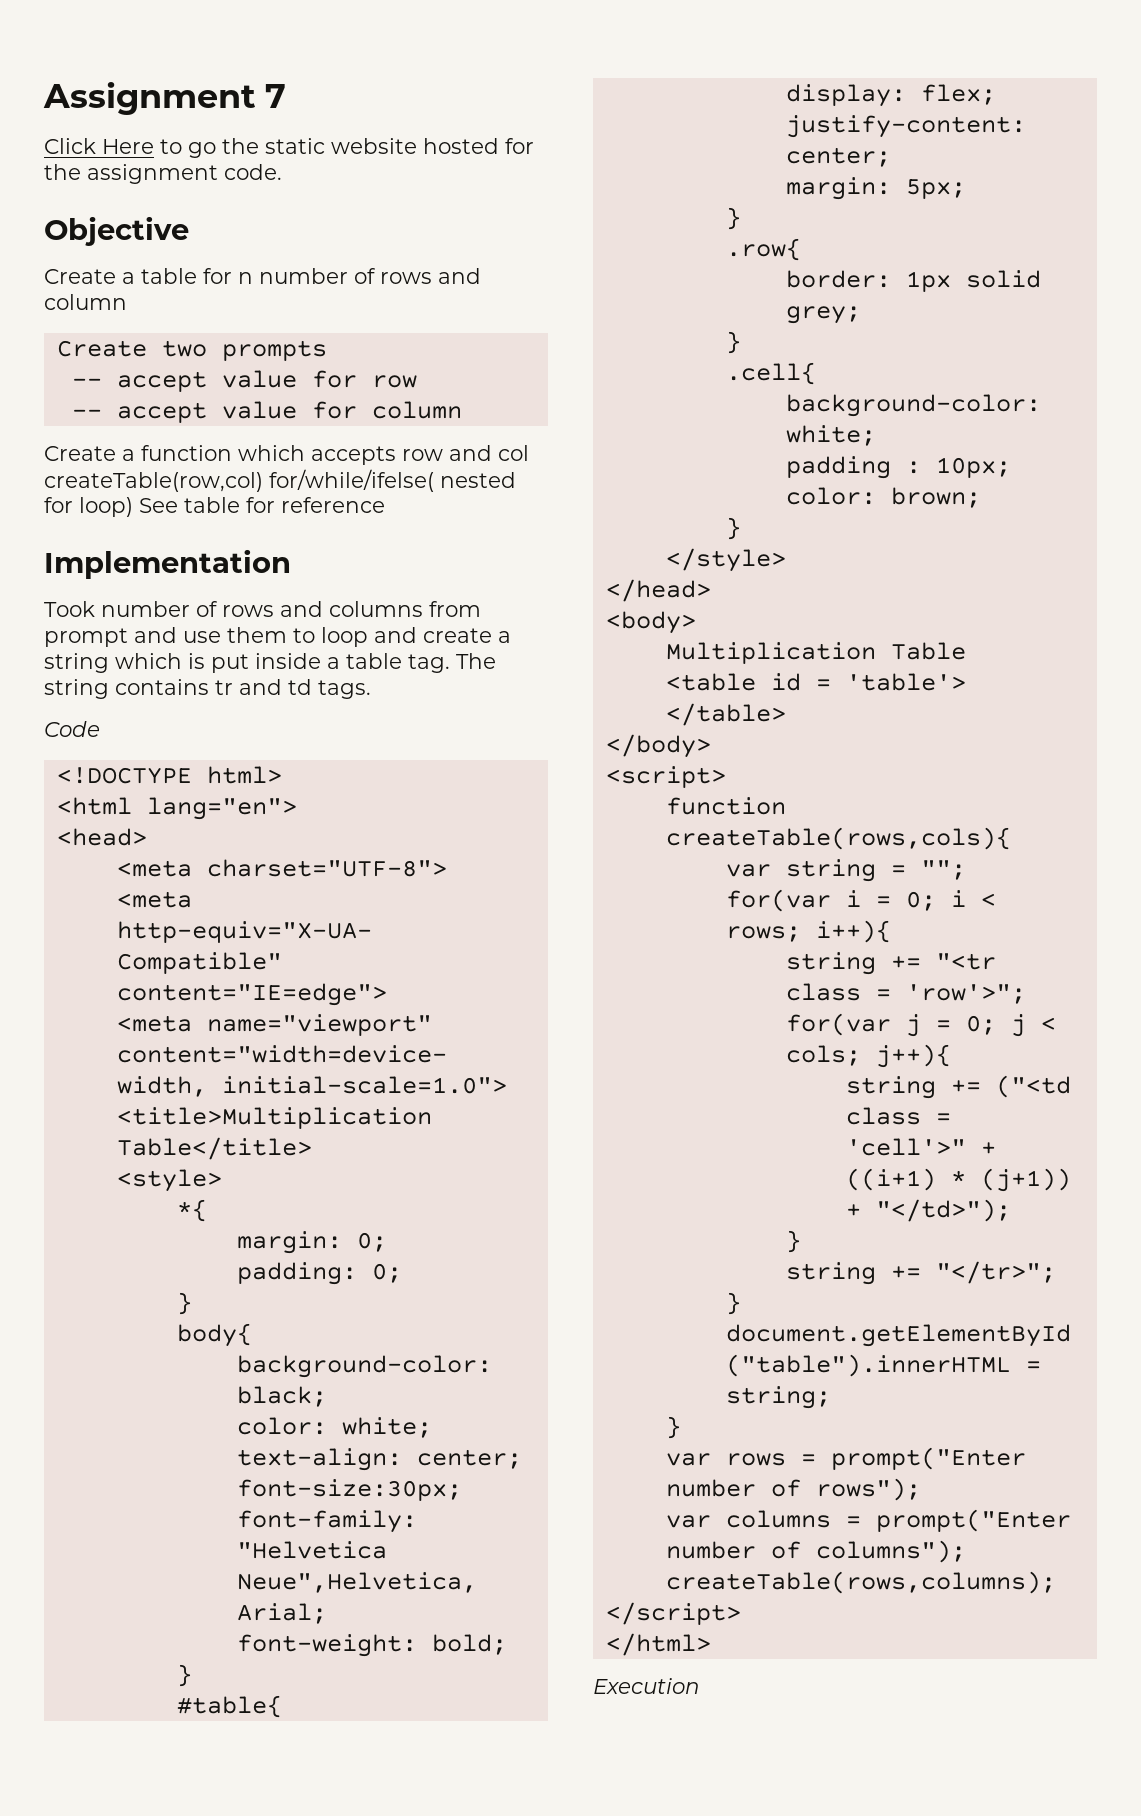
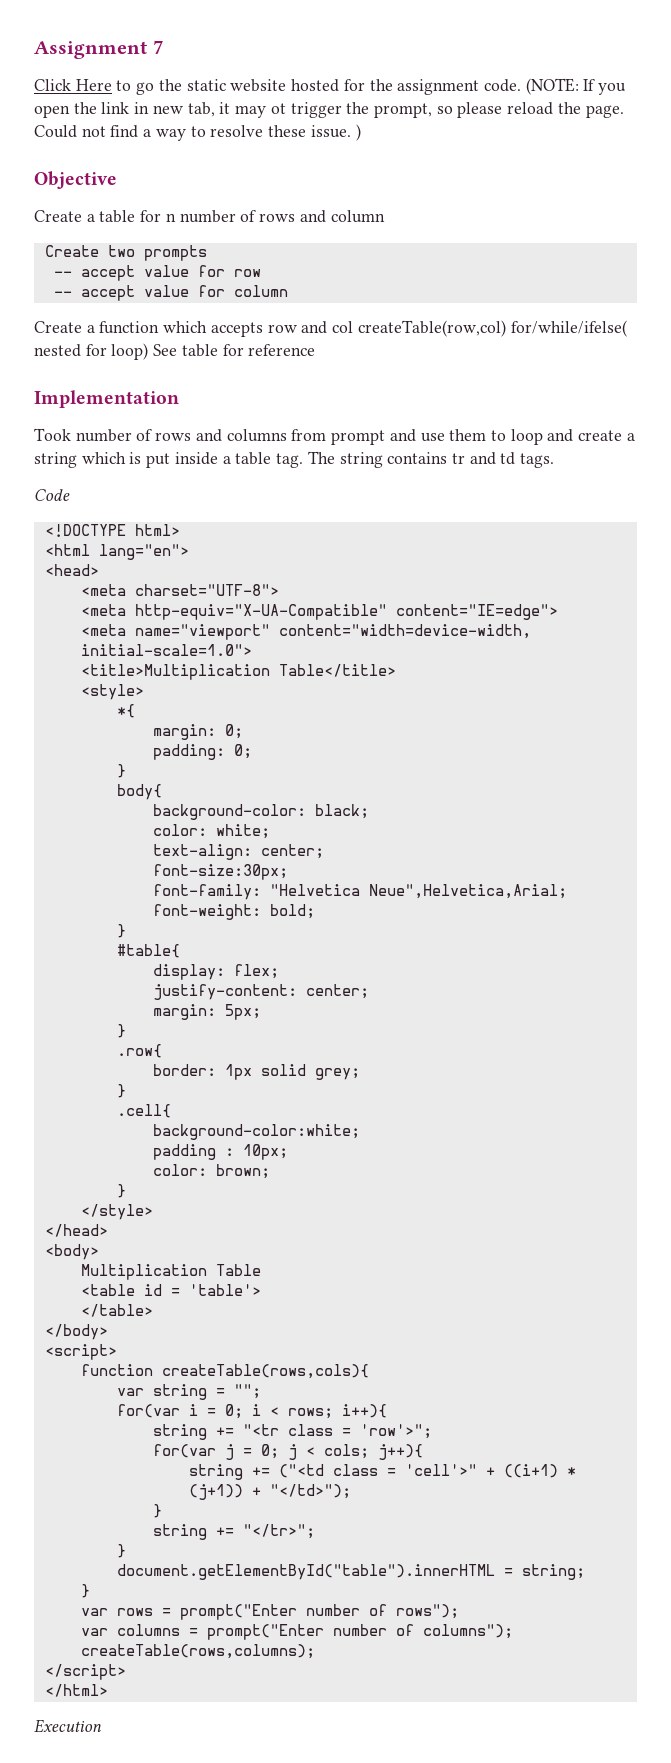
+ (NOTE: If you open the link in new tab, it may ot trigger the prompt, so please reload the page. Could not find a way to resolve these issue. )

